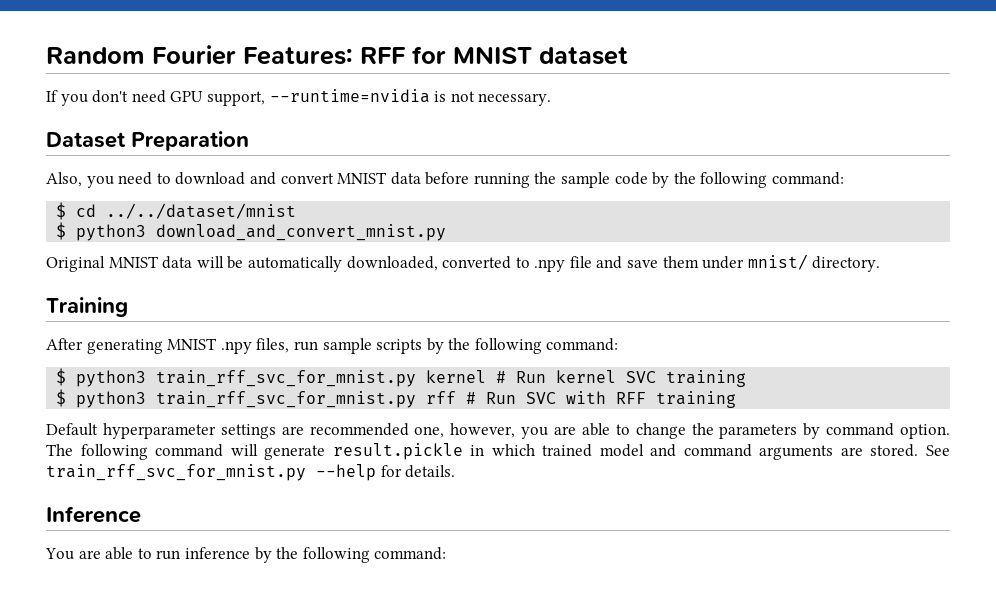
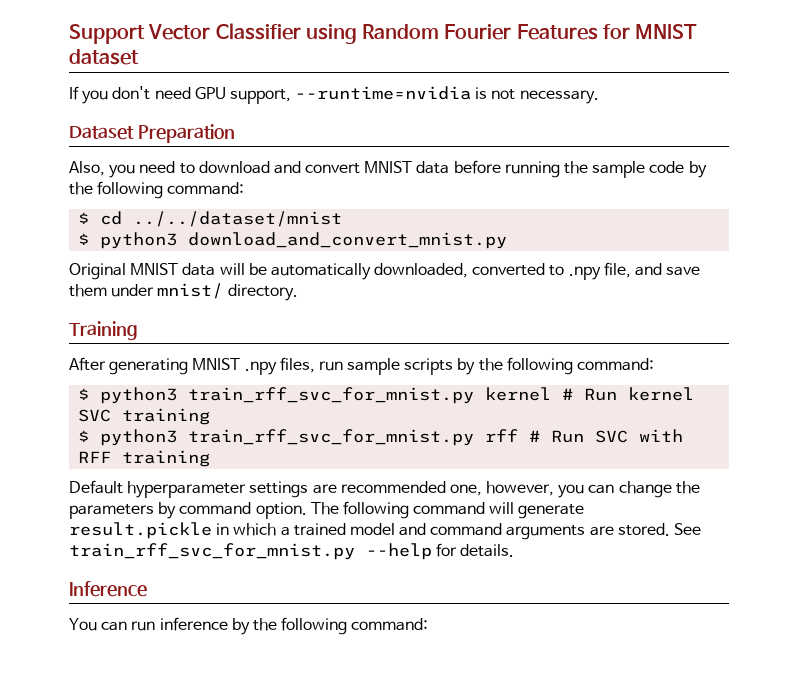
- Random Fourier Features: RFF for MNIST dataset
+ Support Vector Classifier using Random Fourier Features for MNIST dataset
- Original MNIST data will be automatically downloaded, converted to .npy file and save them under mnist/ directory.
+ Original MNIST data will be automatically downloaded, converted to .npy file, and save them under mnist/ directory.
- Default hyperparameter settings are recommended one, however, you are able to change the parameters by command option.
+ Default hyperparameter settings are recommended one, however, you can change the parameters by command option.
- The following command will generate result.pickle in which trained model and command arguments are stored.
+ The following command will generate result.pickle in which a trained model and command arguments are stored.
- You are able to run inference by the following command:
+ You can run inference by the following command:

